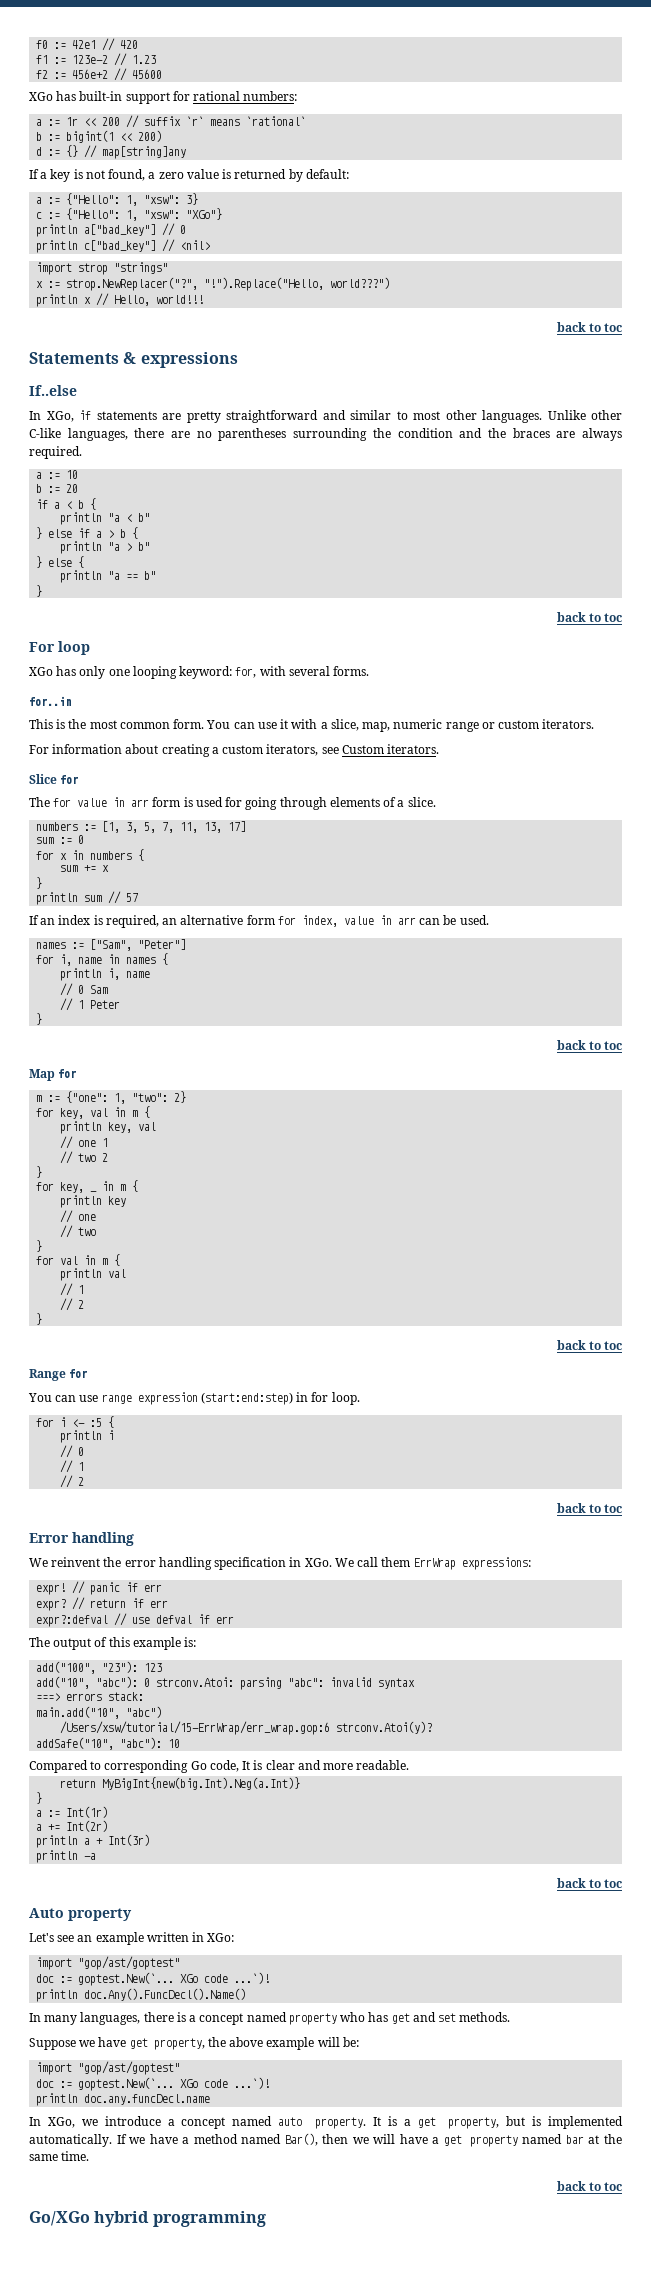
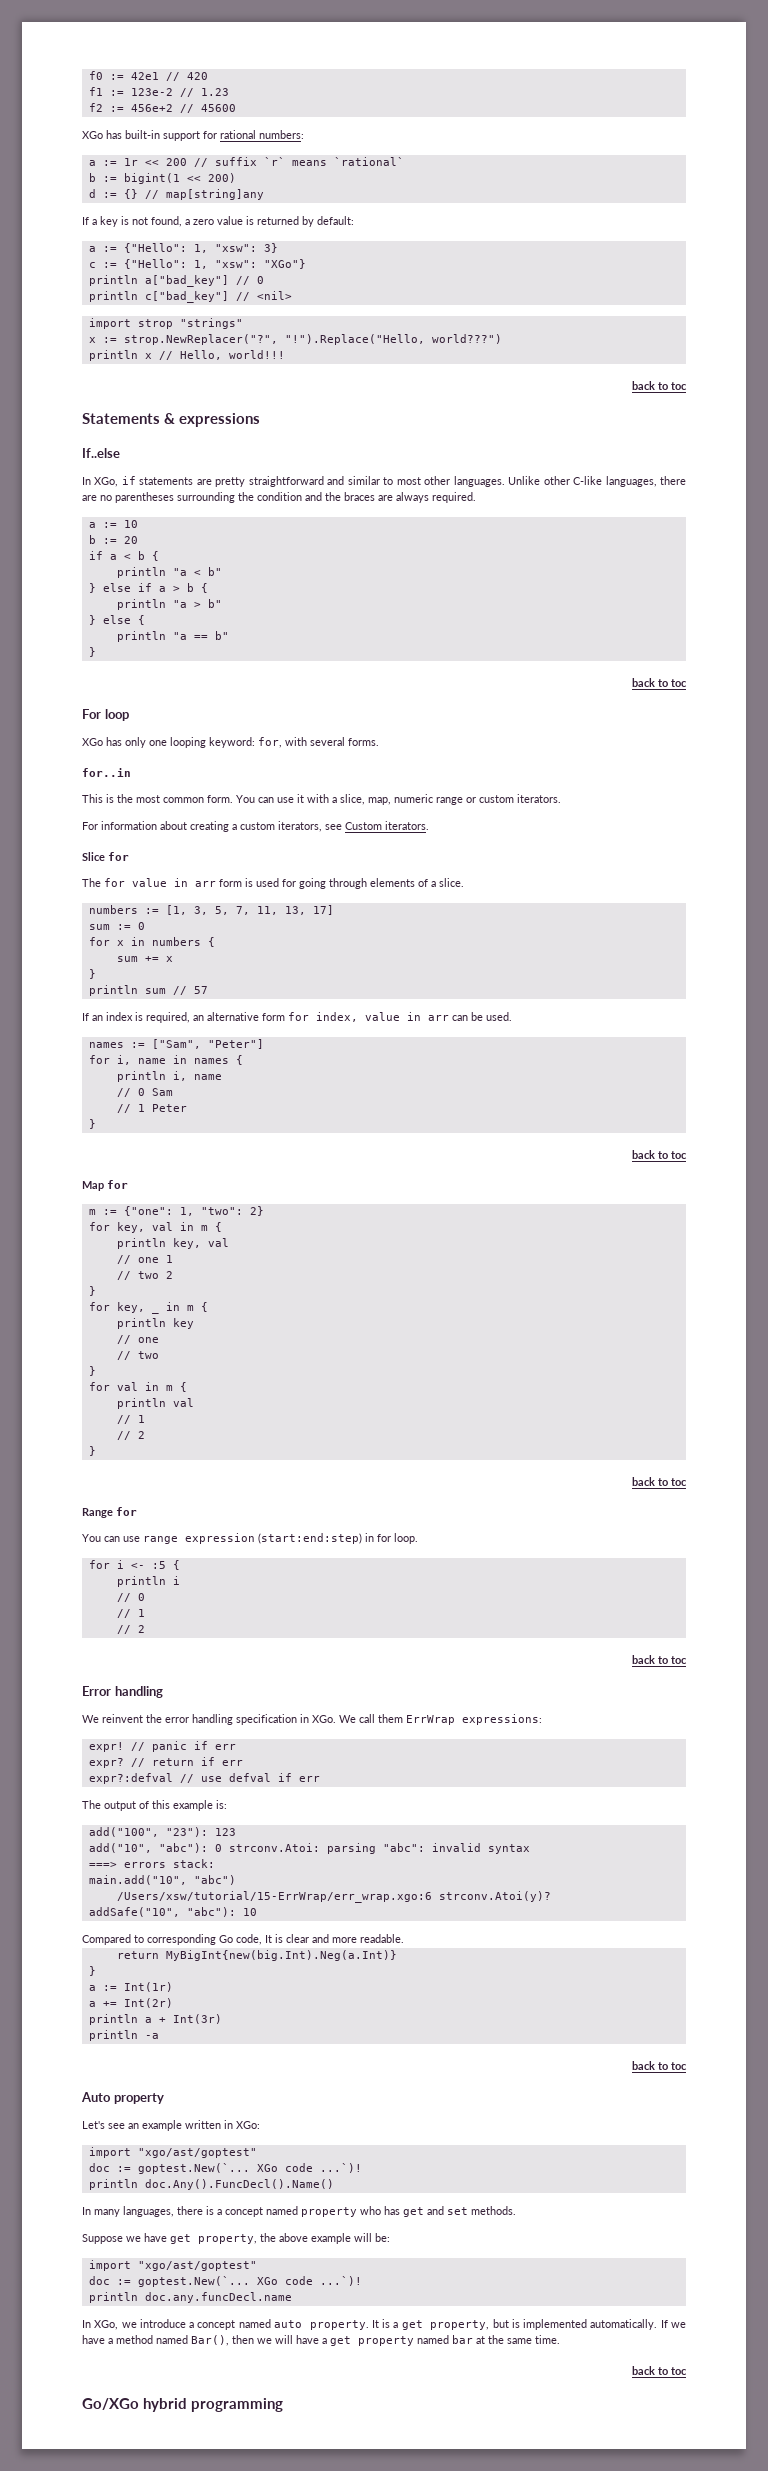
- /Users/xsw/tutorial/15-ErrWrap/err_wrap.gop:6 strconv.Atoi(y)?
+ /Users/xsw/tutorial/15-ErrWrap/err_wrap.xgo:6 strconv.Atoi(y)?
  Let's see an example written in XGo:
- import "gop/ast/goptest"
+ import "xgo/ast/goptest"
  Suppose we have get property, the above example will be:
- import "gop/ast/goptest"
+ import "xgo/ast/goptest"

